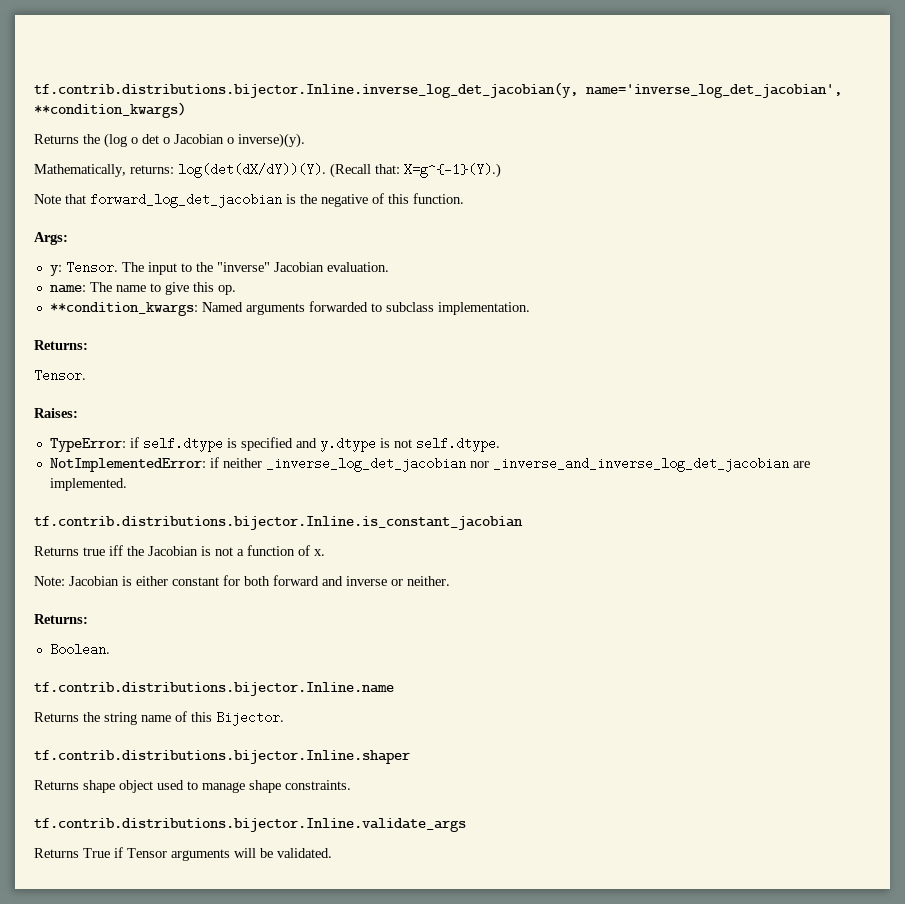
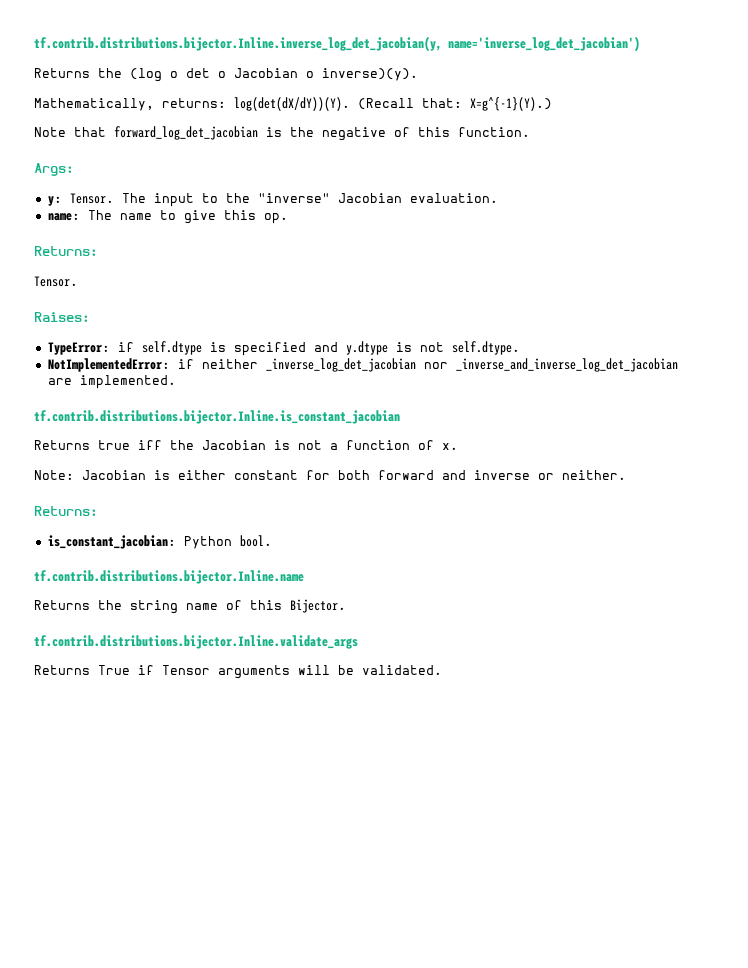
- tf.contrib.distributions.bijector.Inline.inverse_log_det_jacobian(y, name='inverse_log_det_jacobian', **condition_kwargs)
+ tf.contrib.distributions.bijector.Inline.inverse_log_det_jacobian(y, name='inverse_log_det_jacobian')
- **condition_kwargs: Named arguments forwarded to subclass implementation.
- Boolean.
+ is_constant_jacobian: Python bool.
- tf.contrib.distributions.bijector.Inline.shaper
- Returns shape object used to manage shape constraints.

